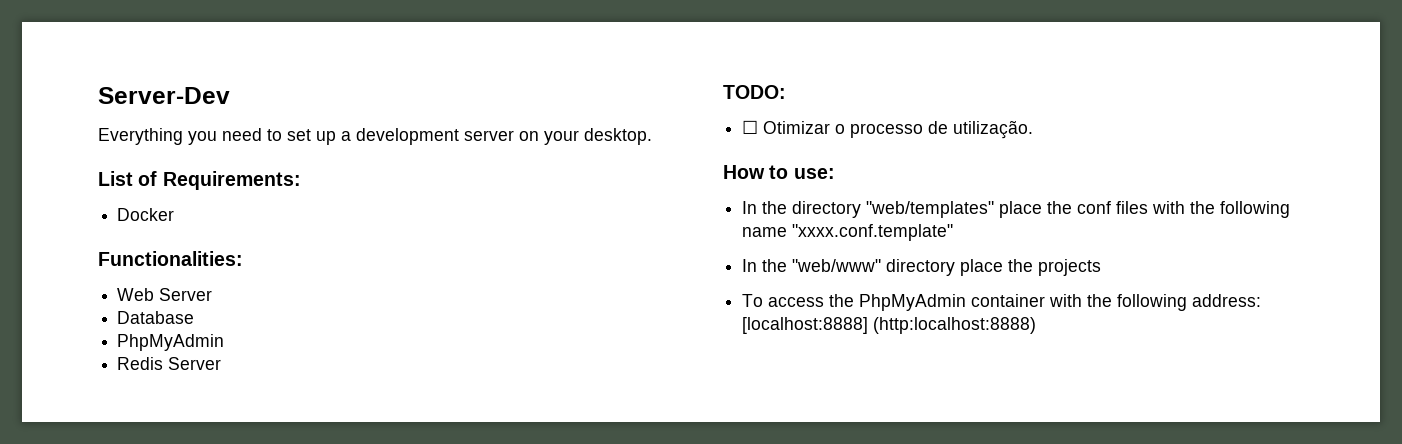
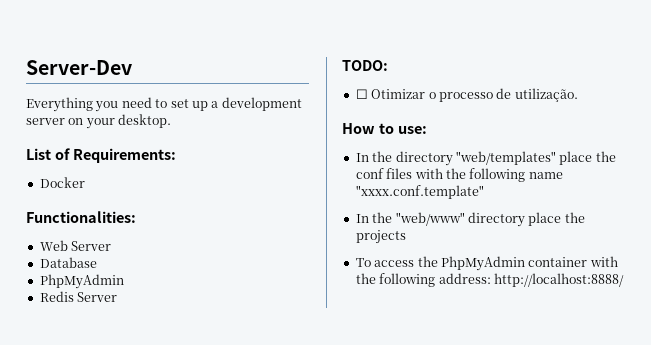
- To access the PhpMyAdmin container with the following address: [localhost:8888] (http:localhost:8888)
+ To access the PhpMyAdmin container with the following address: http://localhost:8888/

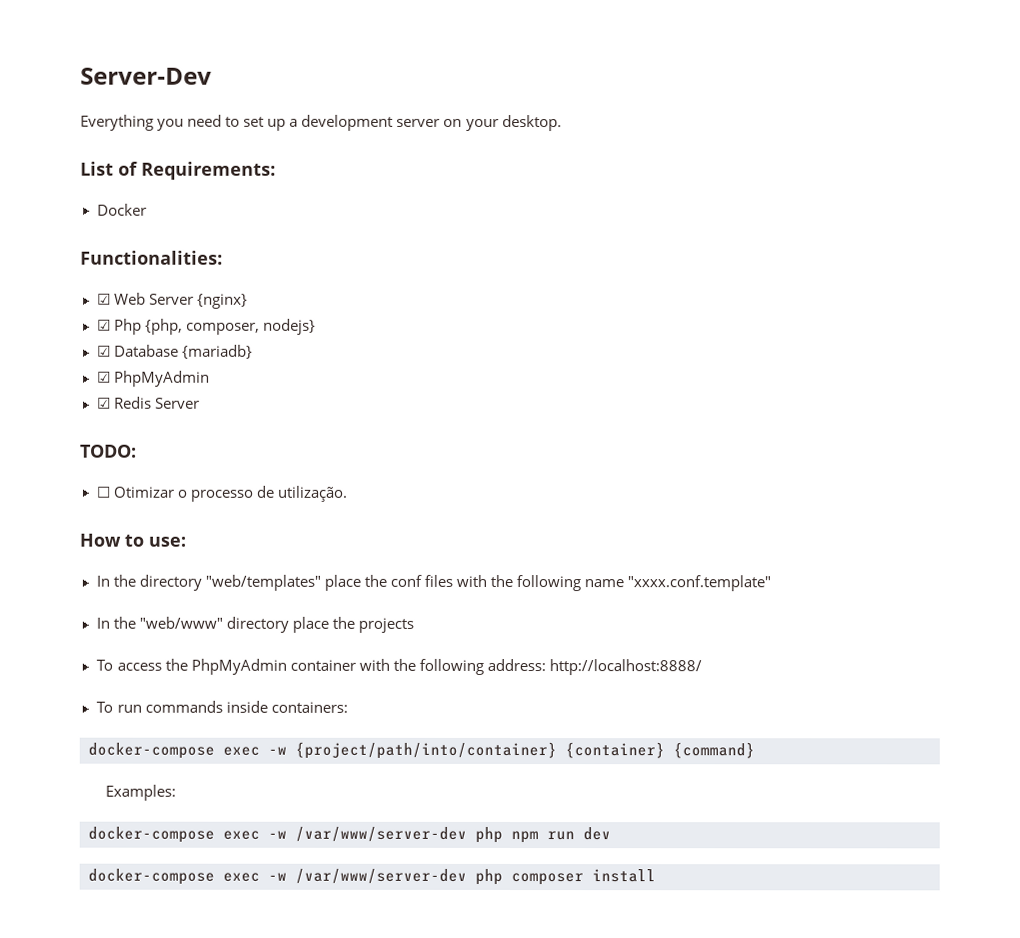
- Web Server
- Database
- PhpMyAdmin
+ ☑ Web Server {nginx}
+ ☑ Php {php, composer, nodejs}
+ ☑ Database {mariadb}
+ ☑ PhpMyAdmin
- Redis Server
+ ☑ Redis Server
+ To run commands inside containers:
+ docker-compose exec -w {project/path/into/container} {container} {command}
+ Examples:
+ docker-compose exec -w /var/www/server-dev php npm run dev
+ docker-compose exec -w /var/www/server-dev php composer install

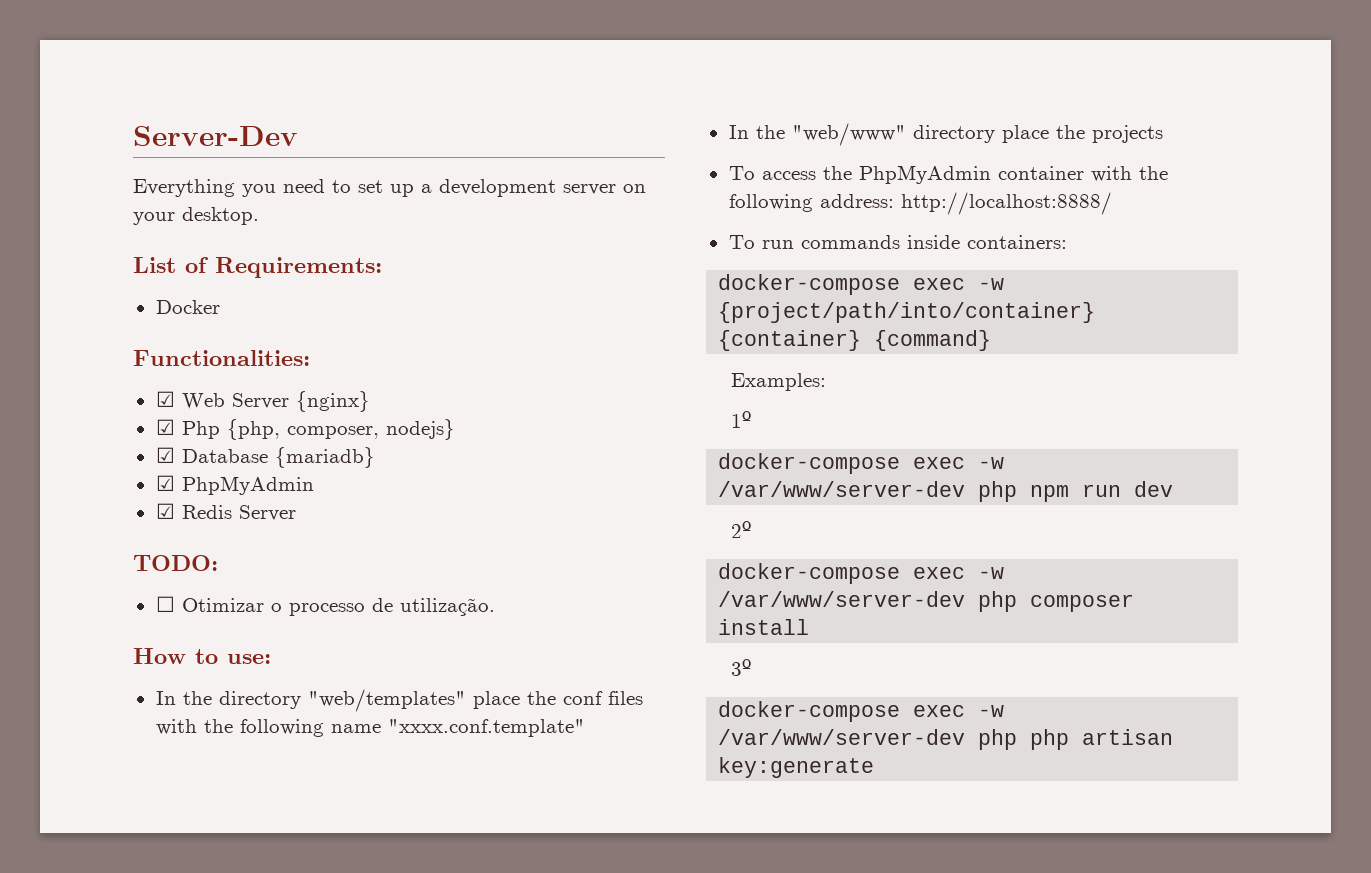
+ 1º
+ 2º
+ 3º
+ docker-compose exec -w /var/www/server-dev php php artisan key:generate

